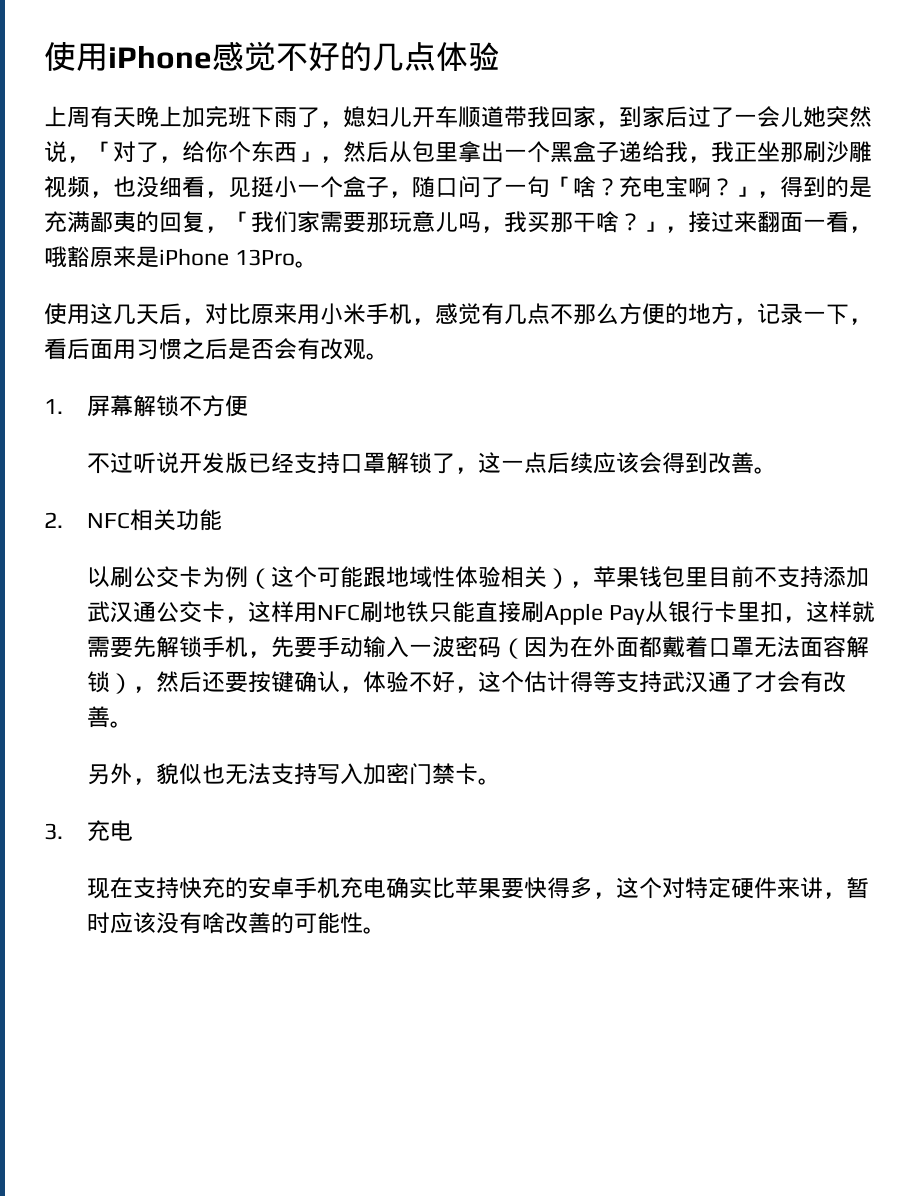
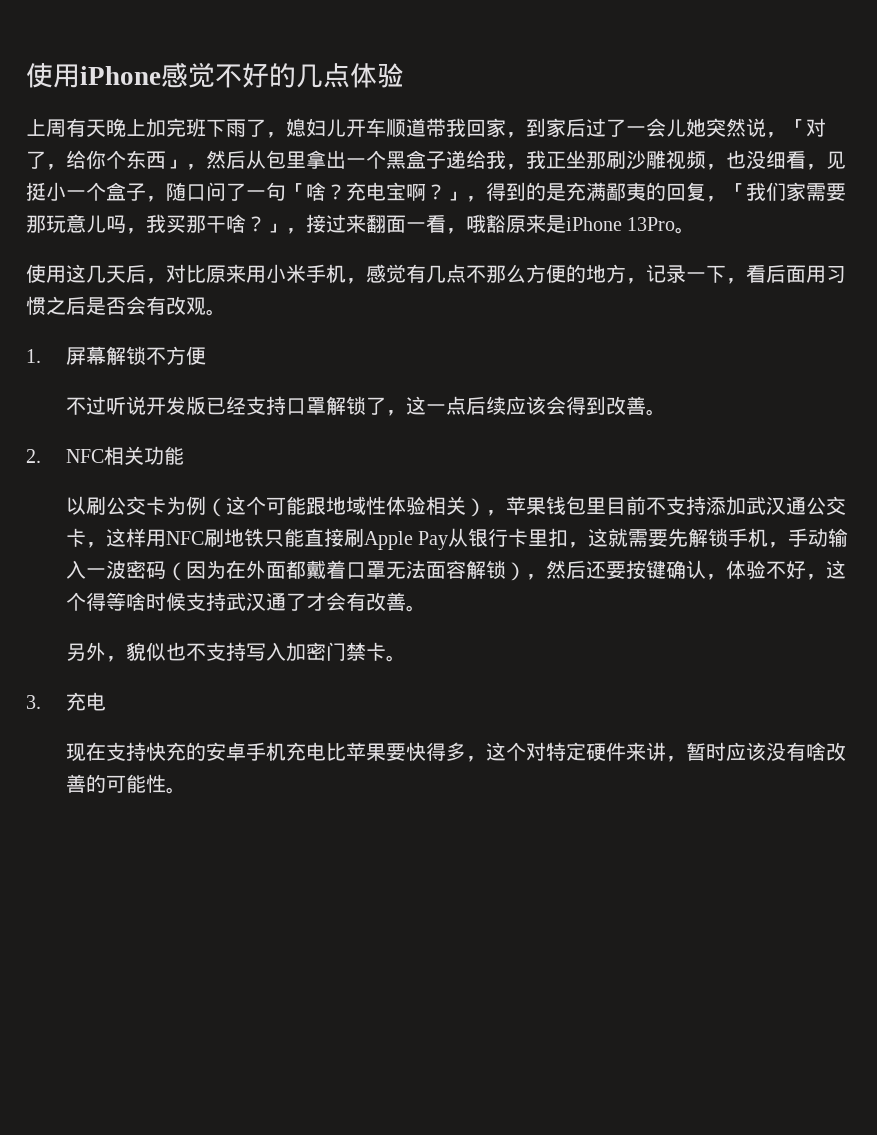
- 以刷公交卡为例（这个可能跟地域性体验相关），苹果钱包里目前不支持添加武汉通公交卡，这样用NFC刷地铁只能直接刷Apple Pay从银行卡里扣，这样就需要先解锁手机，先要手动输入一波密码（因为在外面都戴着口罩无法面容解锁），然后还要按键确认，体验不好，这个估计得等支持武汉通了才会有改善。
+ 以刷公交卡为例（这个可能跟地域性体验相关），苹果钱包里目前不支持添加武汉通公交卡，这样用NFC刷地铁只能直接刷Apple Pay从银行卡里扣，这就需要先解锁手机，手动输入一波密码（因为在外面都戴着口罩无法面容解锁），然后还要按键确认，体验不好，这个得等啥时候支持武汉通了才会有改善。
- 另外，貌似也无法支持写入加密门禁卡。
+ 另外，貌似也不支持写入加密门禁卡。
- 现在支持快充的安卓手机充电确实比苹果要快得多，这个对特定硬件来讲，暂时应该没有啥改善的可能性。
+ 现在支持快充的安卓手机充电比苹果要快得多，这个对特定硬件来讲，暂时应该没有啥改善的可能性。

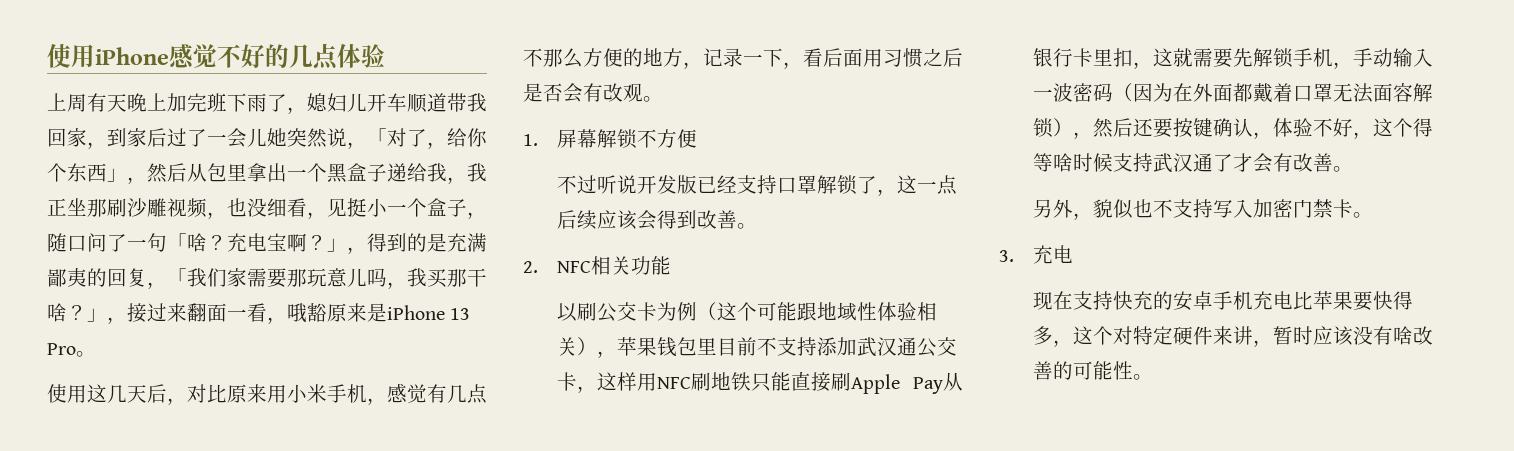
- 充电宝啊？」，得到的是充满鄙夷的回复，「我们家需要那玩意儿吗，我买那干啥？」，接过来翻面一看，哦豁原来是iPhone 13Pro。
+ 充电宝啊？」，得到的是充满鄙夷的回复，「我们家需要那玩意儿吗，我买那干啥？」，接过来翻面一看，哦豁原来是iPhone 13 Pro。

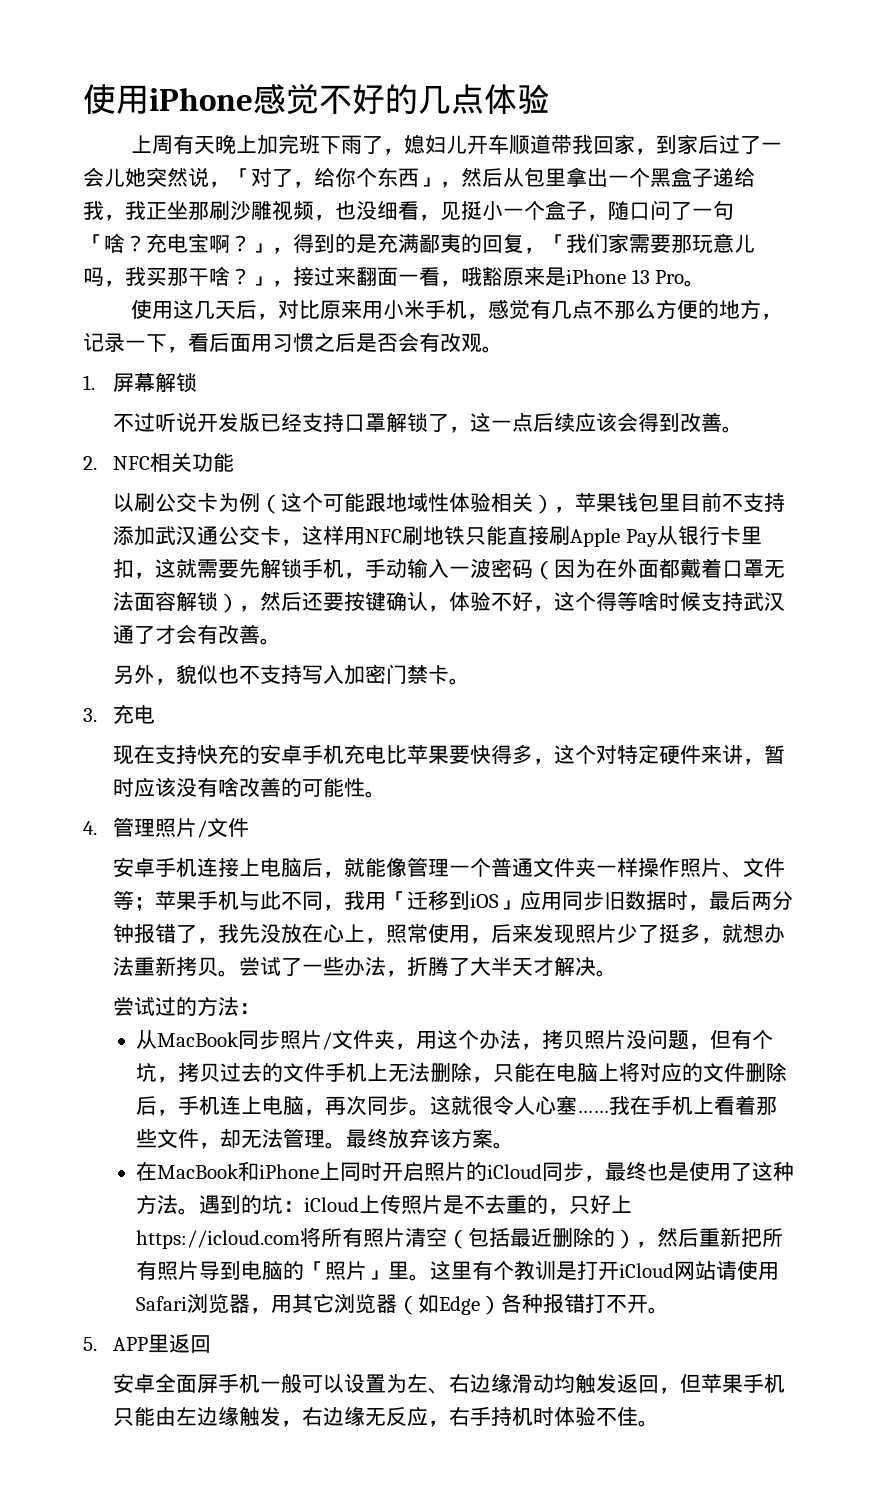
- 1.屏幕解锁不方便
+ 1.屏幕解锁
+ 4.管理照片/文件
+ 安卓手机连接上电脑后，就能像管理一个普通文件夹一样操作照片、文件等；苹果手机与此不同，我用「迁移到iOS」应用同步旧数据时，最后两分钟报错了，我先没放在心上，照常使用，后来发现照片少了挺多，就想办法重新拷贝。尝试了一些办法，折腾了大半天才解决。
+ 尝试过的方法：
+ 从MacBook同步照片/文件夹，用这个办法，拷贝照片没问题，但有个坑，拷贝过去的文件手机上无法删除，只能在电脑上将对应的文件删除后，手机连上电脑，再次同步。这就很令人心塞……我在手机上看着那些文件，却无法管理。最终放弃该方案。
+ 在MacBook和iPhone上同时开启照片的iCloud同步，最终也是使用了这种方法。遇到的坑：iCloud上传照片是不去重的，只好上https://icloud.com将所有照片清空（包括最近删除的），然后重新把所有照片导到电脑的「照片」里。这里有个教训是打开iCloud网站请使用Safari浏览器，用其它浏览器（如Edge）各种报错打不开。
+ 5. APP里返回
+ 安卓全面屏手机一般可以设置为左、右边缘滑动均触发返回，但苹果手机只能由左边缘触发，右边缘无反应，右手持机时体验不佳。

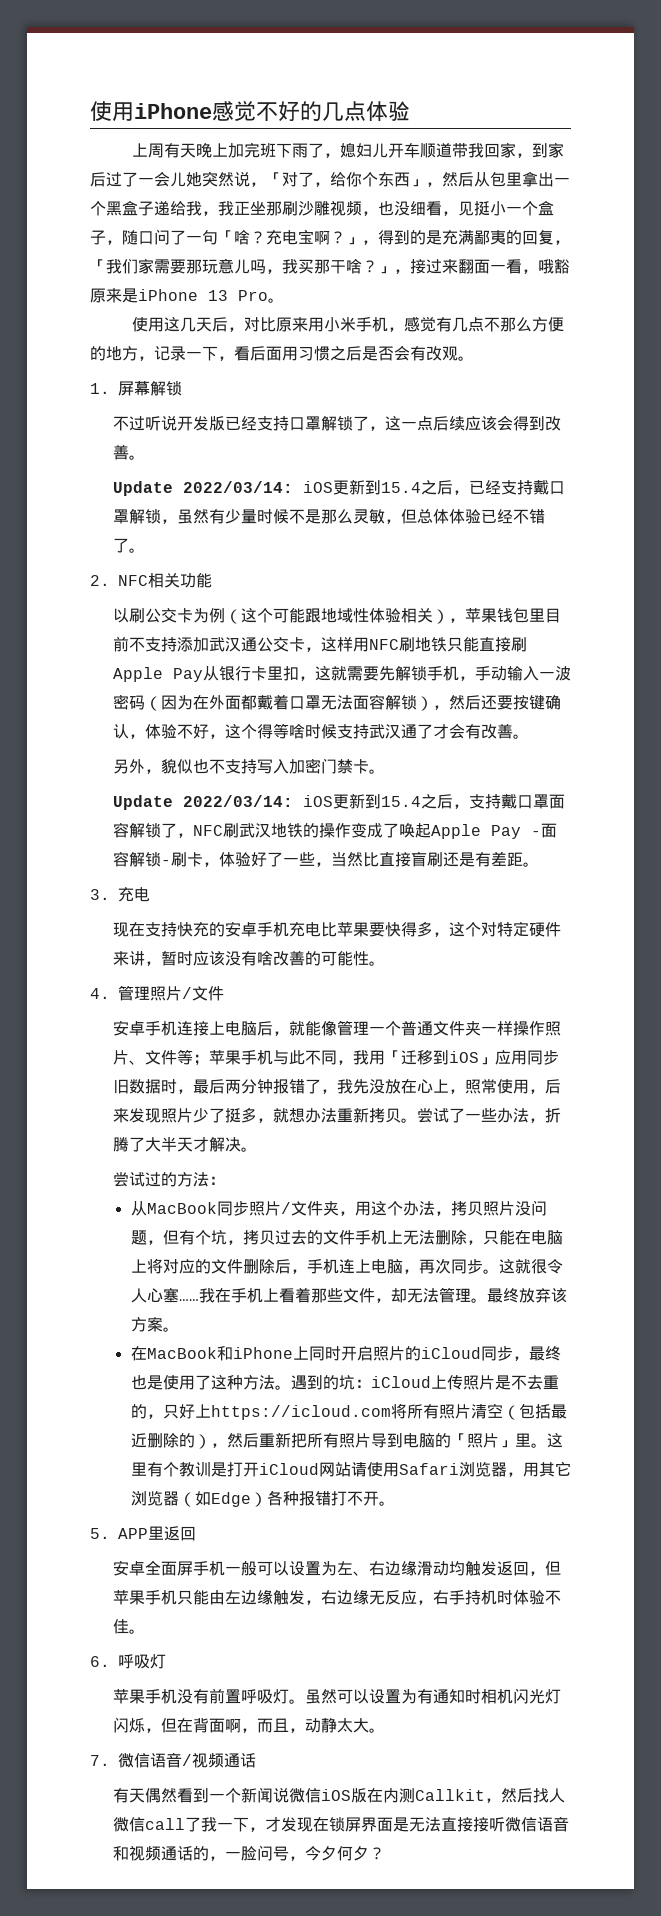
+ Update 2022/03/14: iOS更新到15.4之后，已经支持戴口罩解锁，虽然有少量时候不是那么灵敏，但总体体验已经不错了。
+ Update 2022/03/14: iOS更新到15.4之后，支持戴口罩面容解锁了，NFC刷武汉地铁的操作变成了唤起Apple Pay -面容解锁-刷卡，体验好了一些，当然比直接盲刷还是有差距。
+ 6.呼吸灯
+ 苹果手机没有前置呼吸灯。虽然可以设置为有通知时相机闪光灯闪烁，但在背面啊，而且，动静太大。
+ 7.微信语音/视频通话
+ 有天偶然看到一个新闻说微信iOS版在内测Callkit，然后找人微信call了我一下，才发现在锁屏界面是无法直接接听微信语音和视频通话的，一脸问号，今夕何夕？

